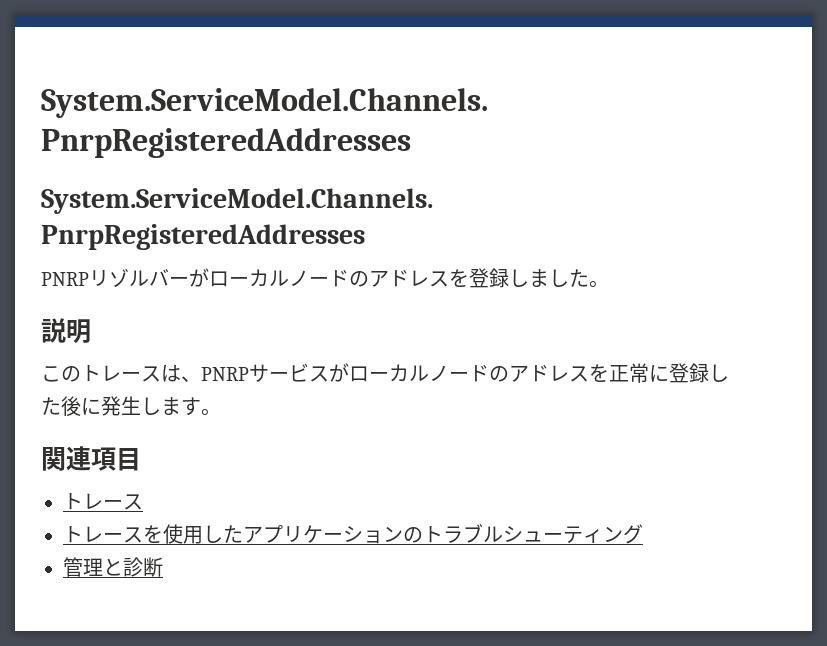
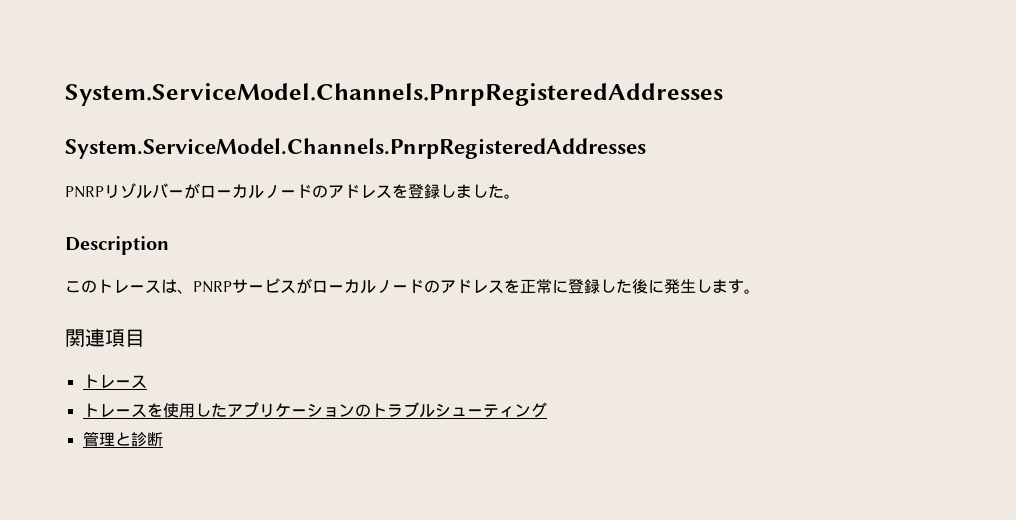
- 説明
+ Description

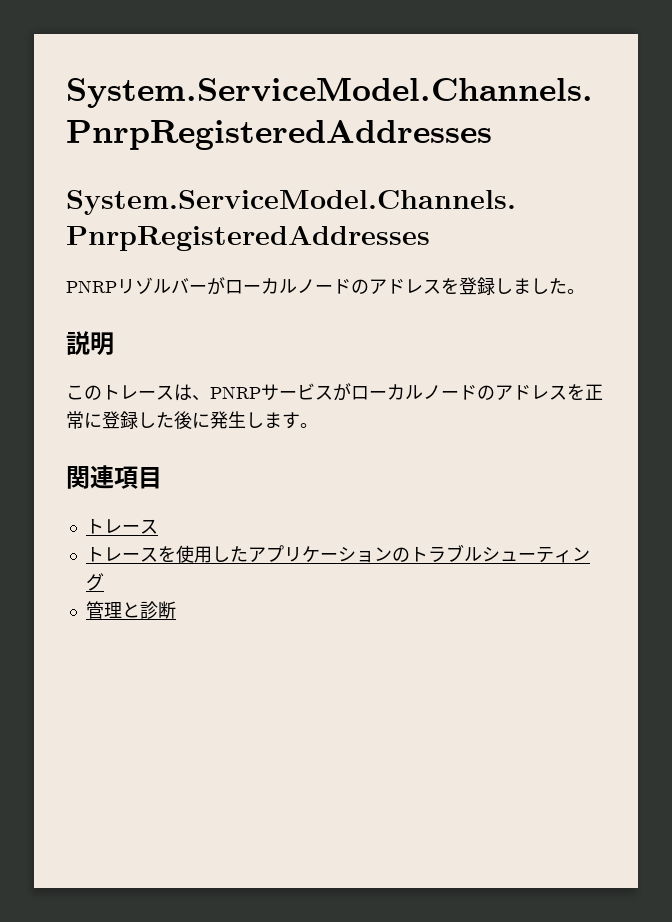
- Description
+ 説明

